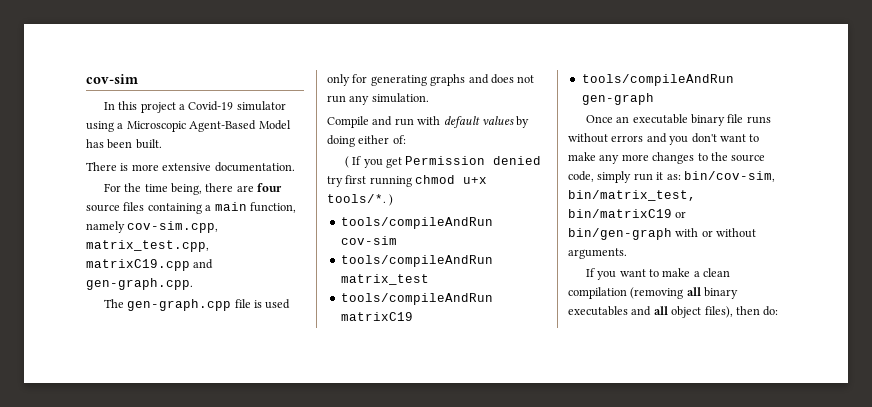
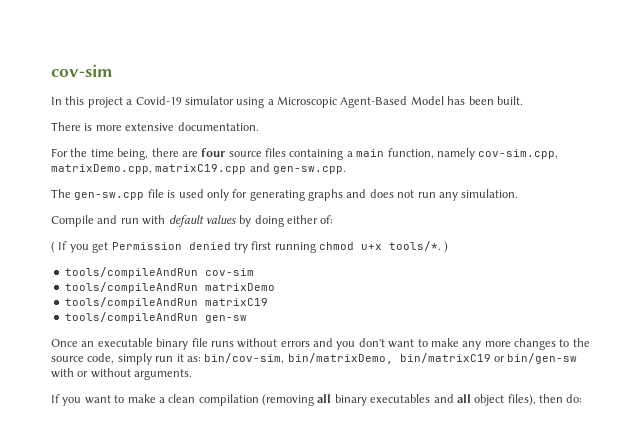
- For the time being, there are four source files containing a main function, namely cov-sim.cpp, matrix_test.cpp, matrixC19.cpp and gen-graph.cpp.
+ For the time being, there are four source files containing a main function, namely cov-sim.cpp, matrixDemo.cpp, matrixC19.cpp and gen-sw.cpp.
- The gen-graph.cpp file is used only for generating graphs and does not run any simulation.
+ The gen-sw.cpp file is used only for generating graphs and does not run any simulation.
- tools/compileAndRun matrix_test
+ tools/compileAndRun matrixDemo
- tools/compileAndRun gen-graph
+ tools/compileAndRun gen-sw
- Once an executable binary file runs without errors and you don't want to make any more changes to the source code, simply run it as: bin/cov-sim, bin/matrix_test, bin/matrixC19 or bin/gen-graph with or without arguments.
+ Once an executable binary file runs without errors and you don't want to make any more changes to the source code, simply run it as: bin/cov-sim, bin/matrixDemo, bin/matrixC19 or bin/gen-sw with or without arguments.

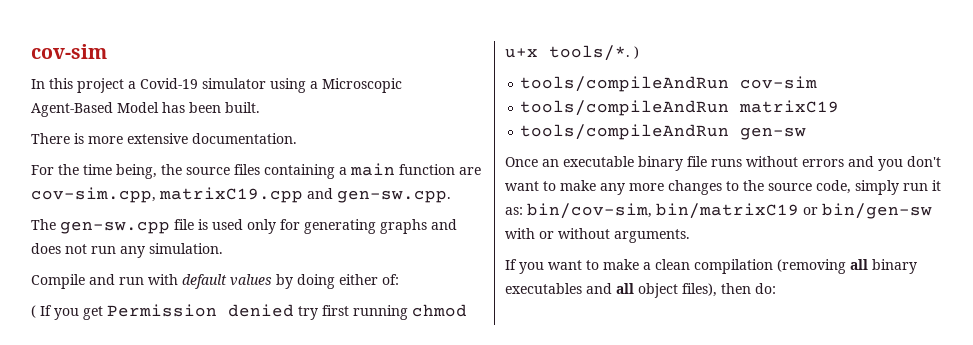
- For the time being, there are four source files containing a main function, namely cov-sim.cpp, matrixDemo.cpp, matrixC19.cpp and gen-sw.cpp.
+ For the time being, the source files containing a main function are cov-sim.cpp, matrixC19.cpp and gen-sw.cpp.
- tools/compileAndRun matrixDemo
- Once an executable binary file runs without errors and you don't want to make any more changes to the source code, simply run it as: bin/cov-sim, bin/matrixDemo, bin/matrixC19 or bin/gen-sw with or without arguments.
+ Once an executable binary file runs without errors and you don't want to make any more changes to the source code, simply run it as: bin/cov-sim, bin/matrixC19 or bin/gen-sw with or without arguments.

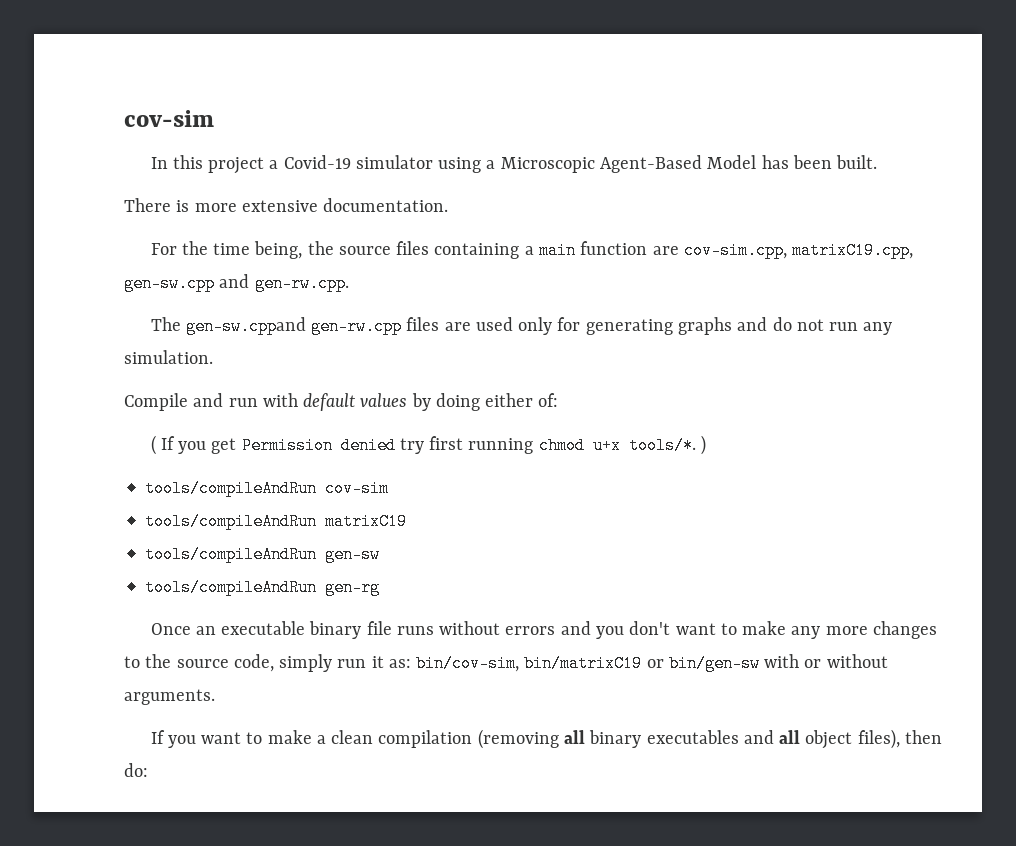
- For the time being, the source files containing a main function are cov-sim.cpp, matrixC19.cpp and gen-sw.cpp.
- The gen-sw.cpp file is used only for generating graphs and does not run any simulation.
+ For the time being, the source files containing a main function are cov-sim.cpp, matrixC19.cpp, gen-sw.cpp and gen-rw.cpp.
+ The gen-sw.cppand gen-rw.cpp files are used only for generating graphs and do not run any simulation.
+ tools/compileAndRun gen-rg

